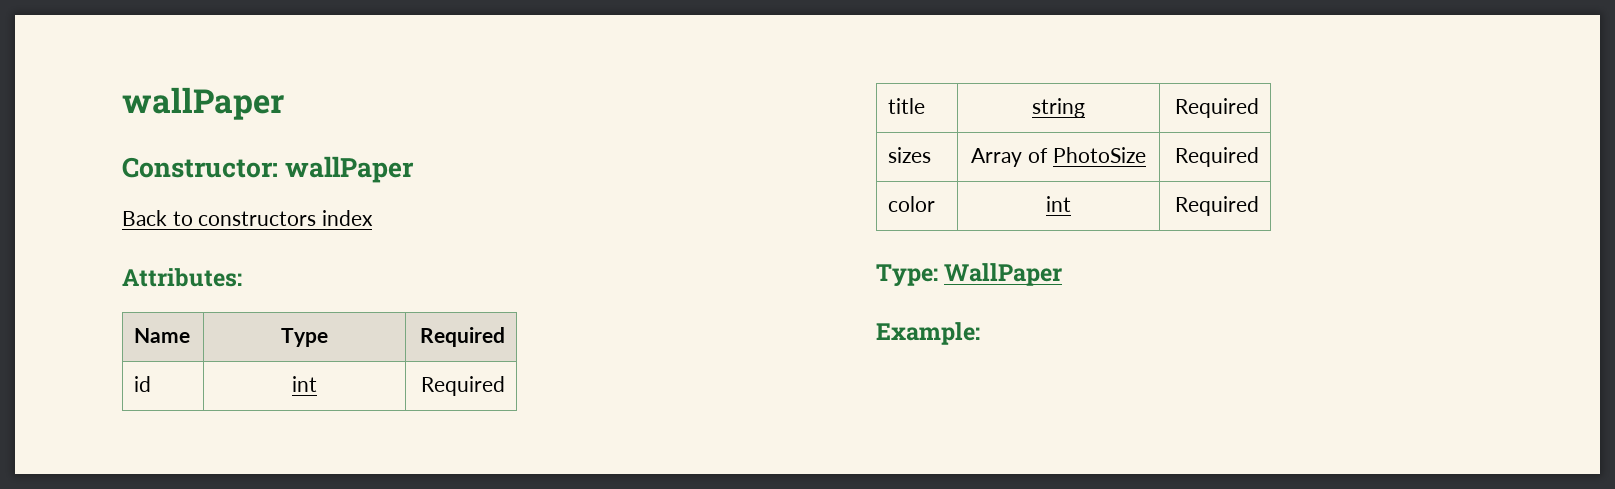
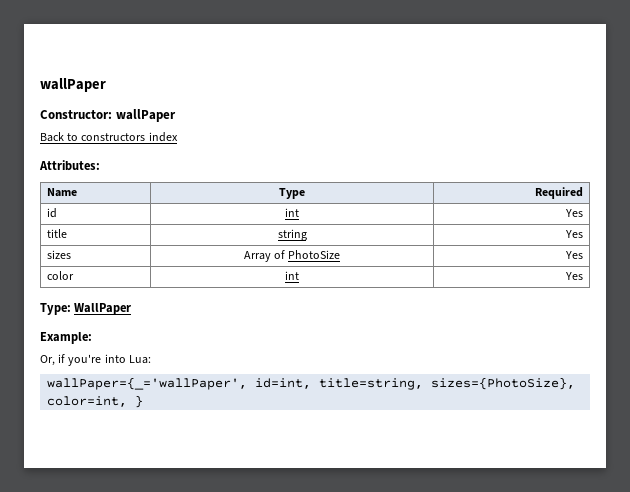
- id | int | Required
+ id | int | Yes
- title | string | Required
+ title | string | Yes
- sizes | Array of PhotoSize | Required
+ sizes | Array of PhotoSize | Yes
- color | int | Required
+ color | int | Yes
+ Or, if you're into Lua:
+ wallPaper={_='wallPaper', id=int, title=string, sizes={PhotoSize}, color=int, }

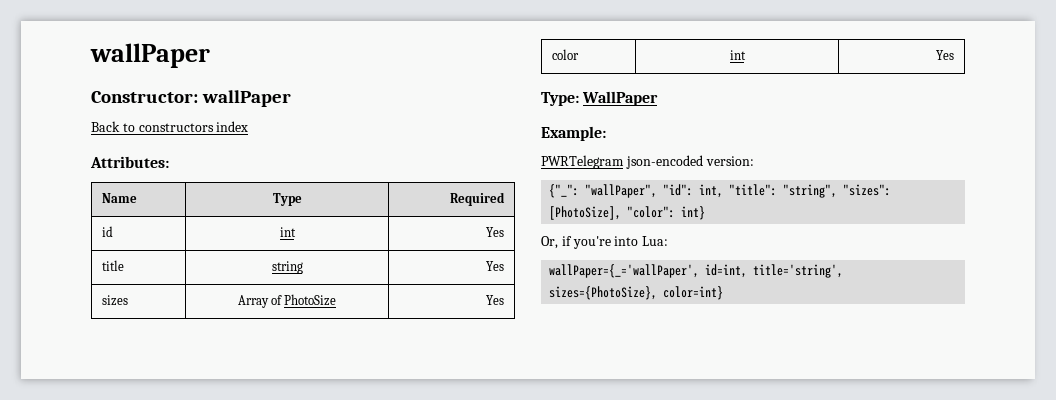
+ PWRTelegram json-encoded version:
+ {"_": "wallPaper", "id": int, "title": "string", "sizes": [PhotoSize], "color": int}
- wallPaper={_='wallPaper', id=int, title=string, sizes={PhotoSize}, color=int, }
+ wallPaper={_='wallPaper', id=int, title='string', sizes={PhotoSize}, color=int}

